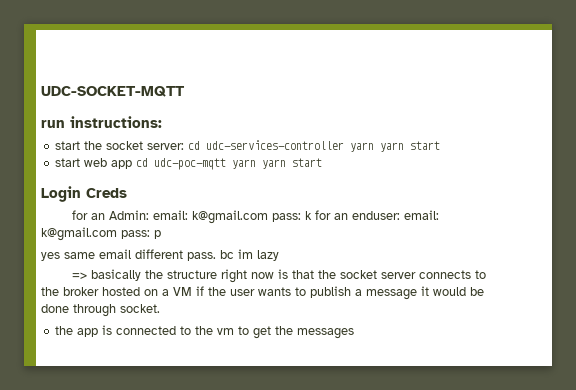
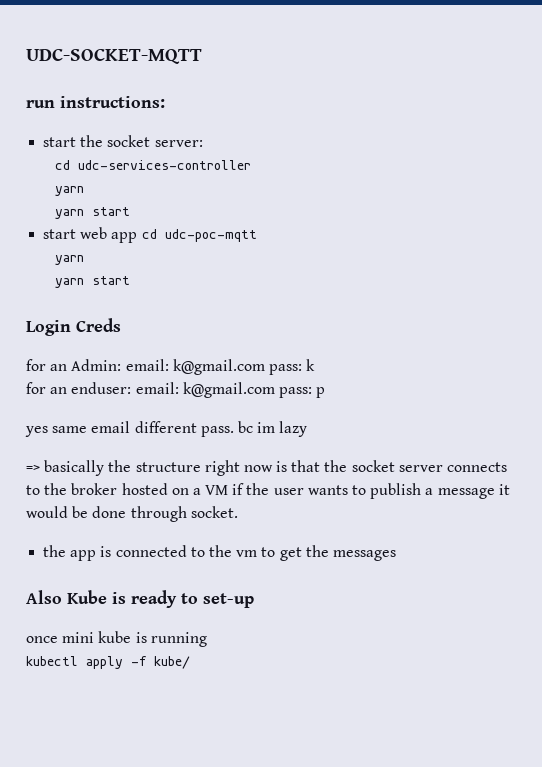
- start the socket server: cd udc-services-controller yarn yarn start
+ start the socket server:
+ cd udc-services-controller
+ yarn
+ yarn start
- start web app cd udc-poc-mqtt yarn yarn start
+ start web app cd udc-poc-mqtt
+ yarn
+ yarn start
- for an Admin: email: k@gmail.com pass: k for an enduser: email: k@gmail.com pass: p
+ for an Admin: email: k@gmail.com pass: k
+ for an enduser: email: k@gmail.com pass: p
+ Also Kube is ready to set-up
+ once mini kube is running
+ kubectl apply -f kube/

